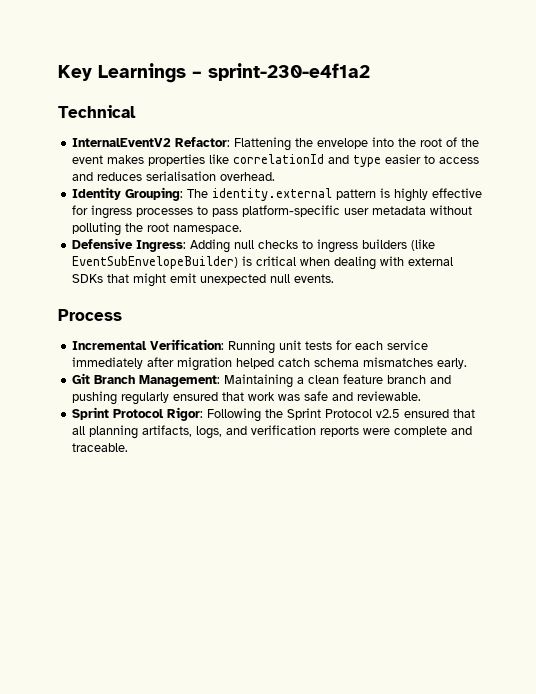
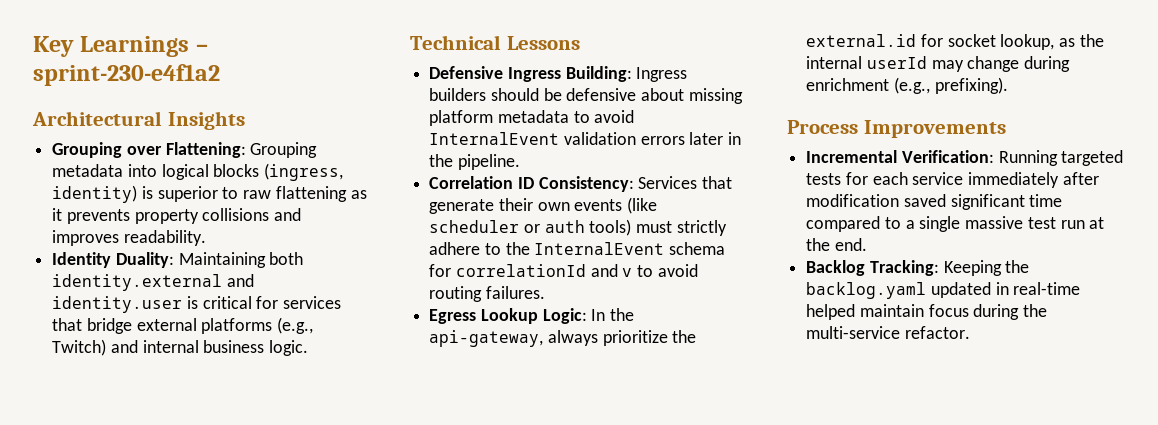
- Technical
- InternalEventV2 Refactor: Flattening the envelope into the root of the event makes properties like correlationId and type easier to access and reduces serialisation overhead.
- Identity Grouping: The identity.external pattern is highly effective for ingress processes to pass platform-specific user metadata without polluting the root namespace.
- Defensive Ingress: Adding null checks to ingress builders (like EventSubEnvelopeBuilder) is critical when dealing with external SDKs that might emit unexpected null events.
+ Architectural Insights
+ Grouping over Flattening: Grouping metadata into logical blocks (ingress, identity) is superior to raw flattening as it prevents property collisions and improves readability.
+ Identity Duality: Maintaining both identity.external and identity.user is critical for services that bridge external platforms (e.g., Twitch) and internal business logic.
+ Technical Lessons
+ Defensive Ingress Building: Ingress builders should be defensive about missing platform metadata to avoid InternalEvent validation errors later in the pipeline.
+ Correlation ID Consistency: Services that generate their own events (like scheduler or auth tools) must strictly adhere to the InternalEvent schema for correlationId and v to avoid routing failures.
+ Egress Lookup Logic: In the api-gateway, always prioritize the external.id for socket lookup, as the internal userId may change during enrichment (e.g., prefixing).
- Process
+ Process Improvements
- Incremental Verification: Running unit tests for each service immediately after migration helped catch schema mismatches early.
- Git Branch Management: Maintaining a clean feature branch and pushing regularly ensured that work was safe and reviewable.
- Sprint Protocol Rigor: Following the Sprint Protocol v2.5 ensured that all planning artifacts, logs, and verification reports were complete and traceable.
+ Incremental Verification: Running targeted tests for each service immediately after modification saved significant time compared to a single massive test run at the end.
+ Backlog Tracking: Keeping the backlog.yaml updated in real-time helped maintain focus during the multi-service refactor.

